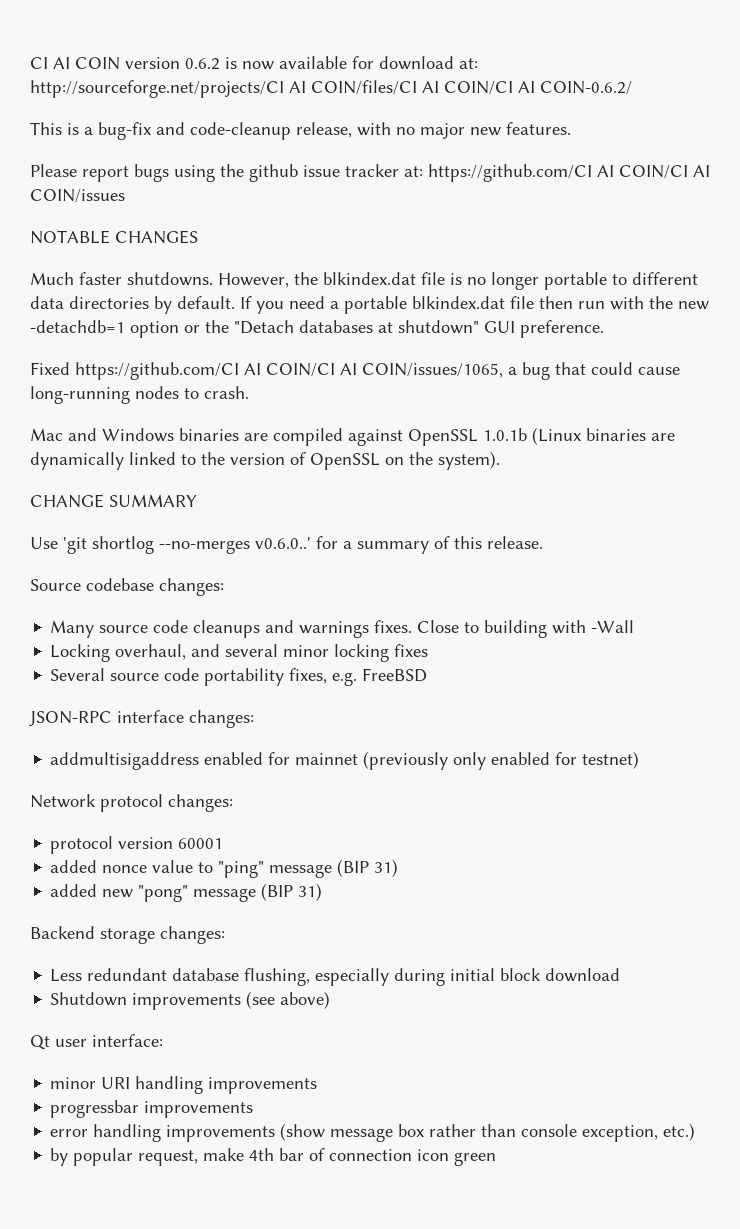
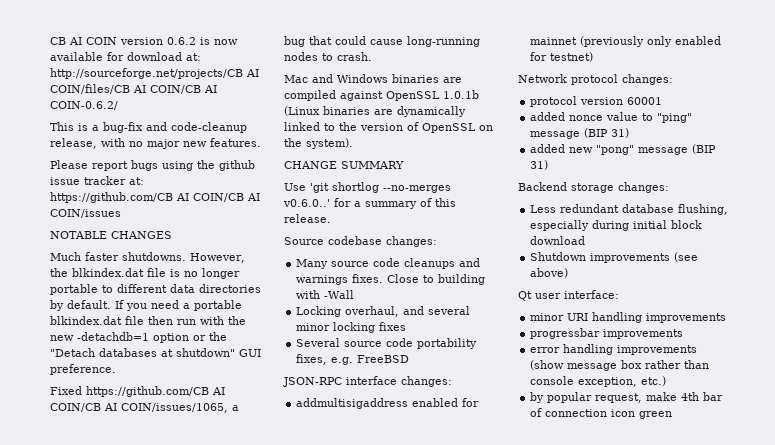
- CI AI COIN version 0.6.2 is now available for download at: http://sourceforge.net/projects/CI AI COIN/files/CI AI COIN/CI AI COIN-0.6.2/
+ CB AI COIN version 0.6.2 is now available for download at: http://sourceforge.net/projects/CB AI COIN/files/CB AI COIN/CB AI COIN-0.6.2/
- Please report bugs using the github issue tracker at: https://github.com/CI AI COIN/CI AI COIN/issues
+ Please report bugs using the github issue tracker at: https://github.com/CB AI COIN/CB AI COIN/issues
- Fixed https://github.com/CI AI COIN/CI AI COIN/issues/1065, a bug that could cause long-running nodes to crash.
+ Fixed https://github.com/CB AI COIN/CB AI COIN/issues/1065, a bug that could cause long-running nodes to crash.

